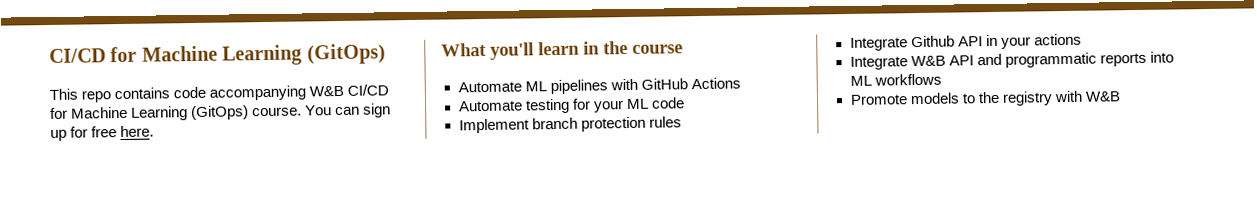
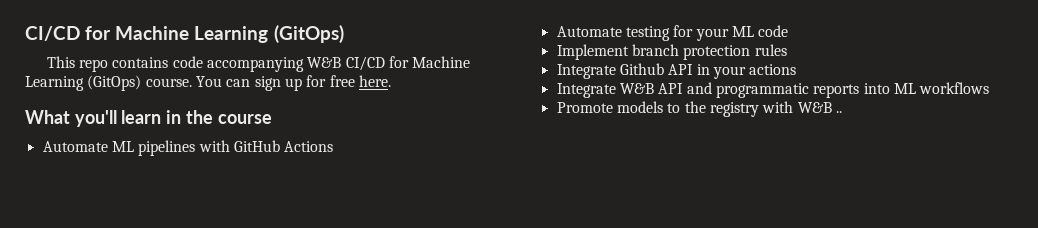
- Promote models to the registry with W&B
+ Promote models to the registry with W&B ..

